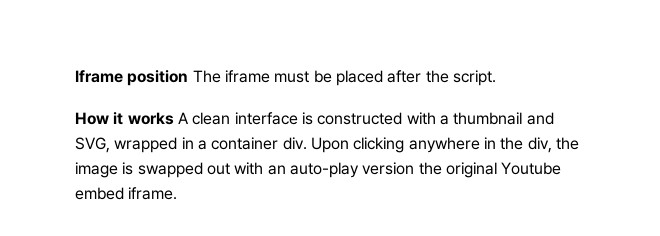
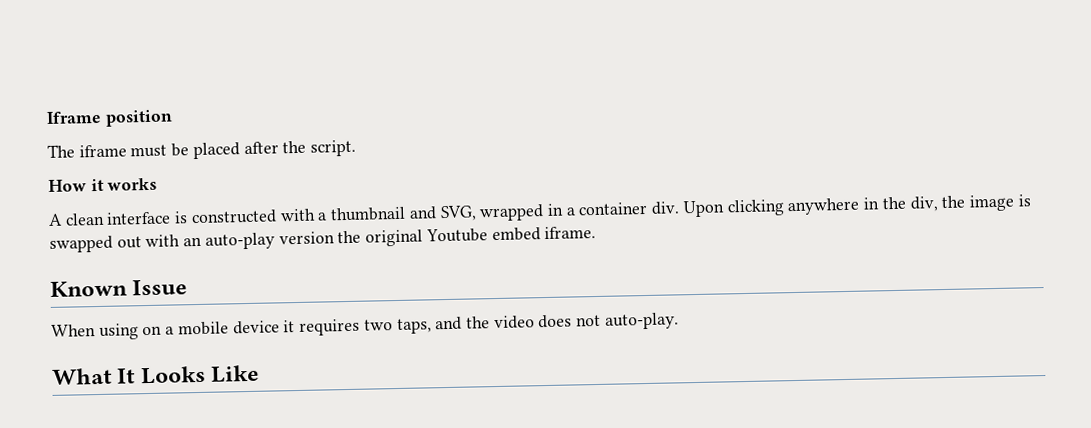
- Iframe position The iframe must be placed after the script.
+ Iframe position
+ The iframe must be placed after the script.
- How it works A clean interface is constructed with a thumbnail and SVG, wrapped in a container div.
+ How it works
+ A clean interface is constructed with a thumbnail and SVG, wrapped in a container div.
+ Known Issue
+ When using on a mobile device it requires two taps, and the video does not auto-play.
+ What It Looks Like

